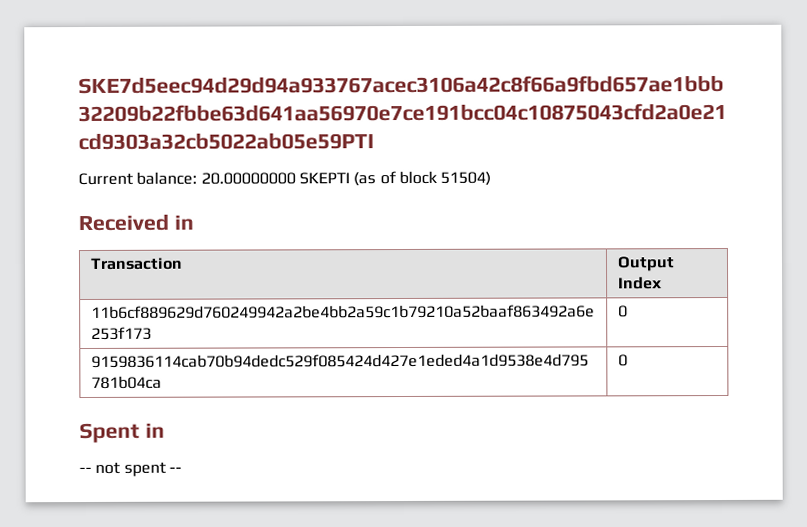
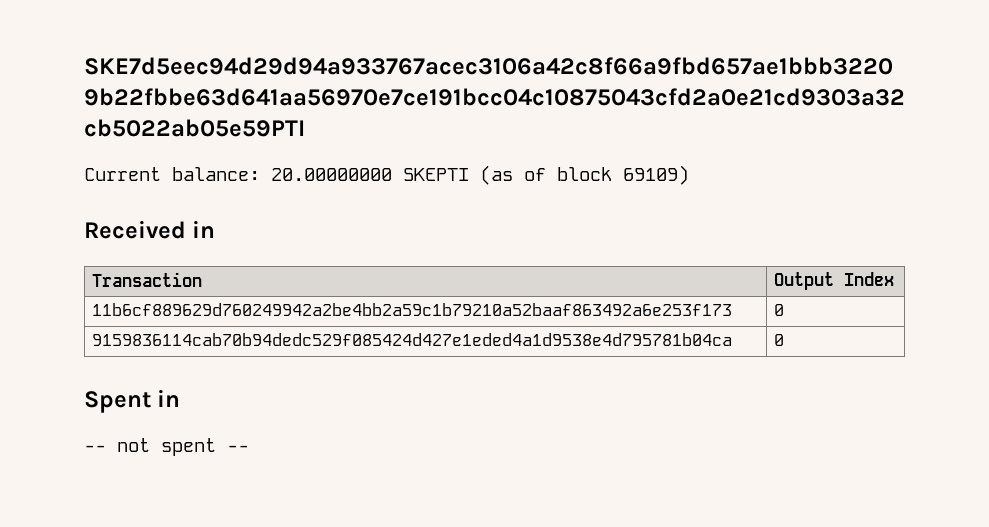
- Current balance: 20.00000000 SKEPTI (as of block 51504)
+ Current balance: 20.00000000 SKEPTI (as of block 69109)

